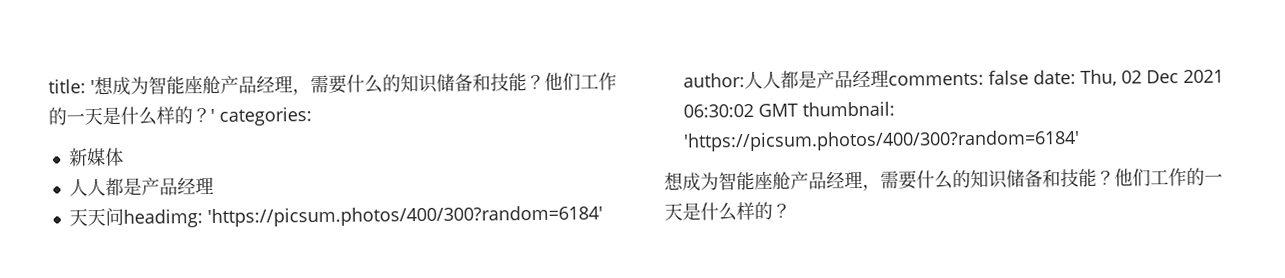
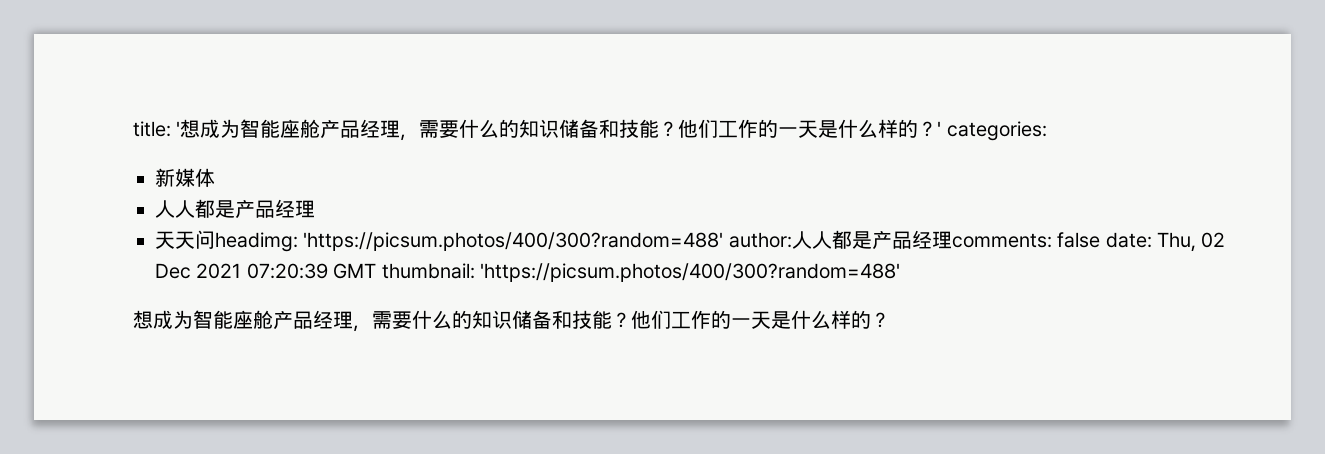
- 天天问headimg: 'https://picsum.photos/400/300?random=6184' author:人人都是产品经理comments: false date: Thu, 02 Dec 2021 06:30:02 GMT thumbnail: 'https://picsum.photos/400/300?random=6184'
+ 天天问headimg: 'https://picsum.photos/400/300?random=488' author:人人都是产品经理comments: false date: Thu, 02 Dec 2021 07:20:39 GMT thumbnail: 'https://picsum.photos/400/300?random=488'

